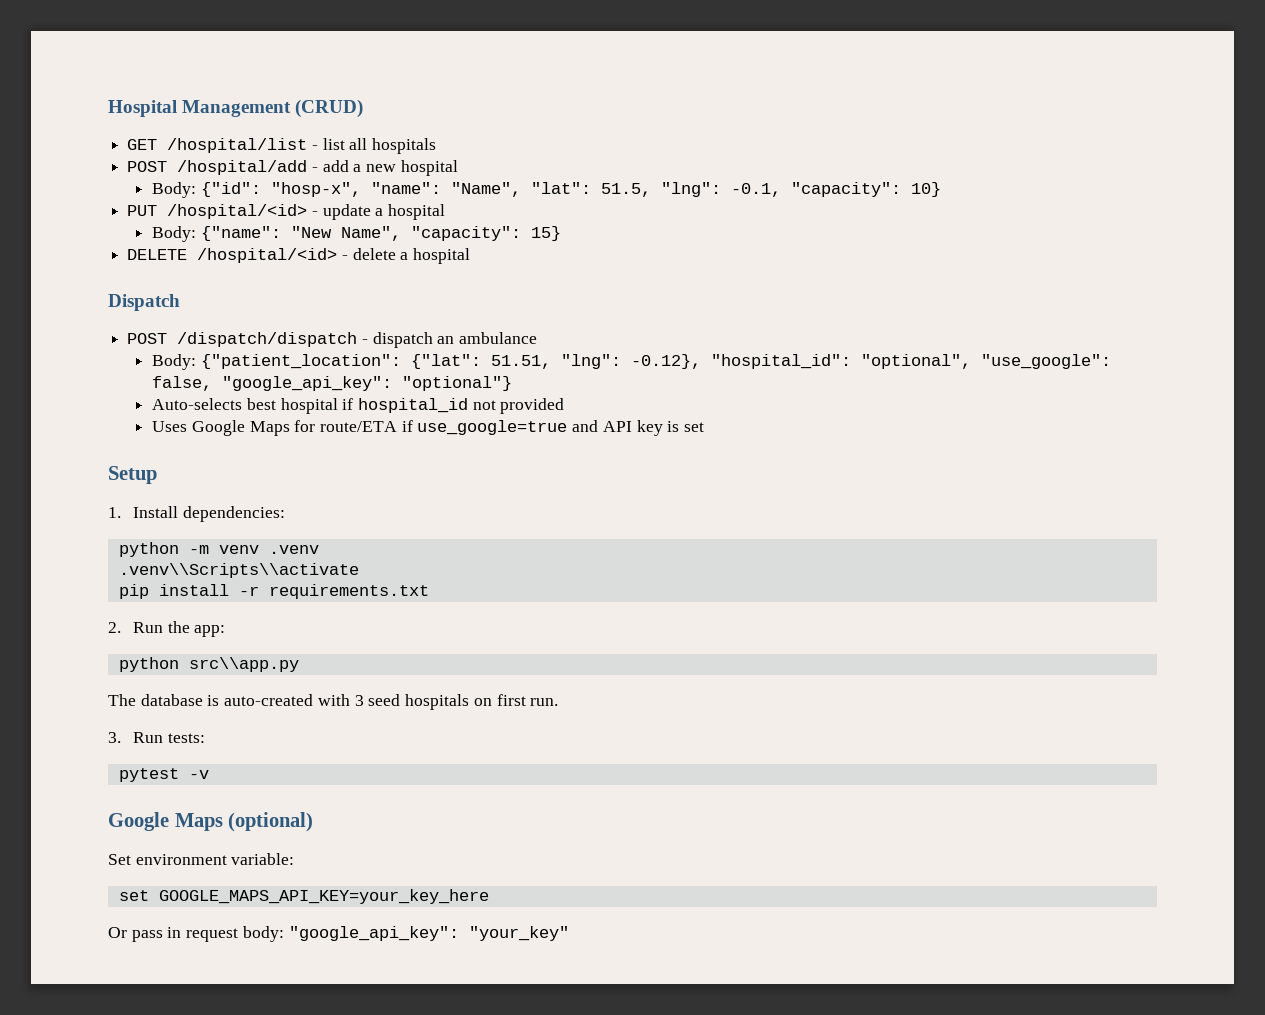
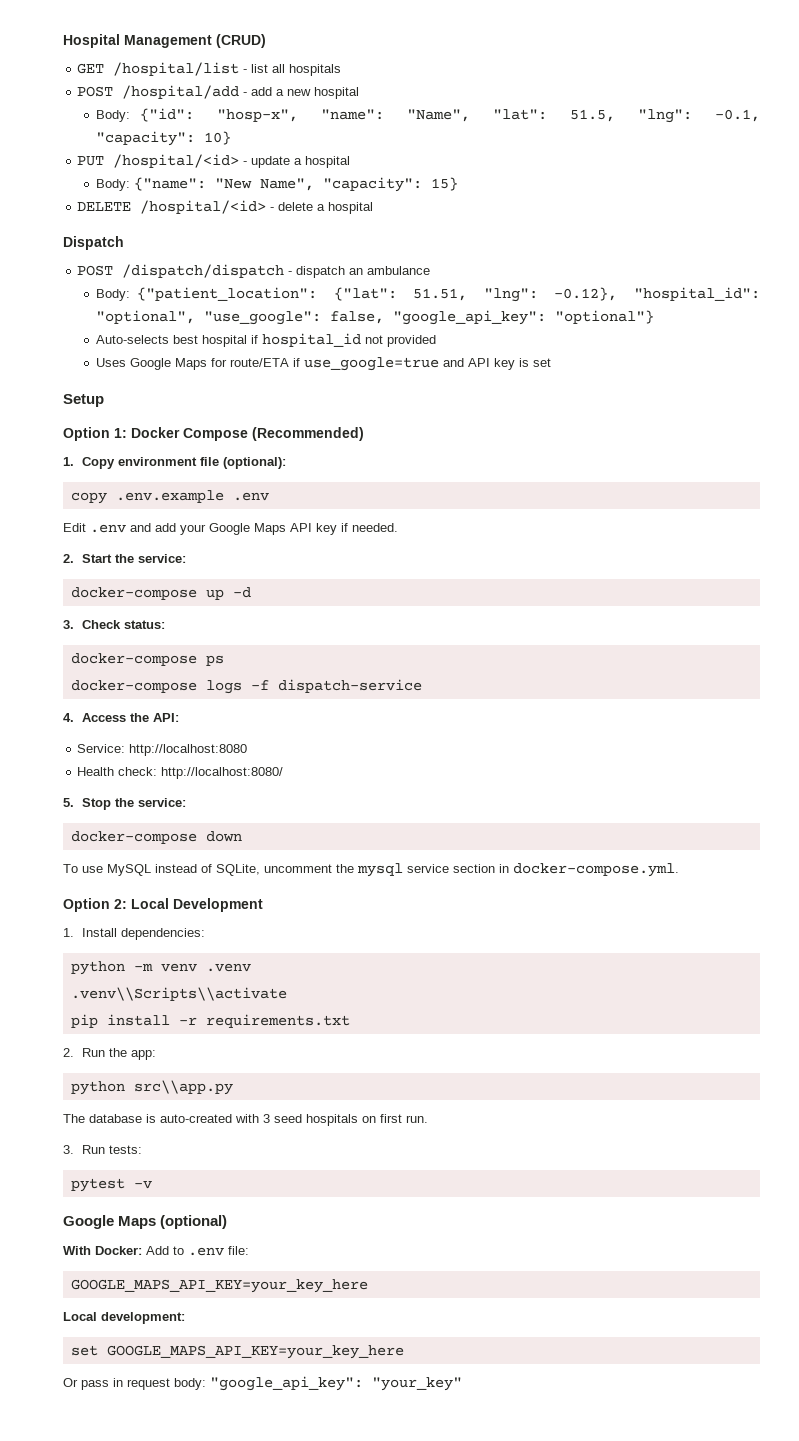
+ Option 1: Docker Compose (Recommended)
+ 1. Copy environment file (optional):
+ copy .env.example .env
+ Edit .env and add your Google Maps API key if needed.
+ 2. Start the service:
+ docker-compose up -d
+ 3. Check status:
+ docker-compose ps
+ docker-compose logs -f dispatch-service
+ 4. Access the API:
+ Service: http://localhost:8080
+ Health check: http://localhost:8080/
+ 5. Stop the service:
+ docker-compose down
+ To use MySQL instead of SQLite, uncomment the mysql service section in docker-compose.yml.
+ Option 2: Local Development
- Set environment variable:
+ With Docker: Add to .env file:
+ GOOGLE_MAPS_API_KEY=your_key_here
+ Local development:

